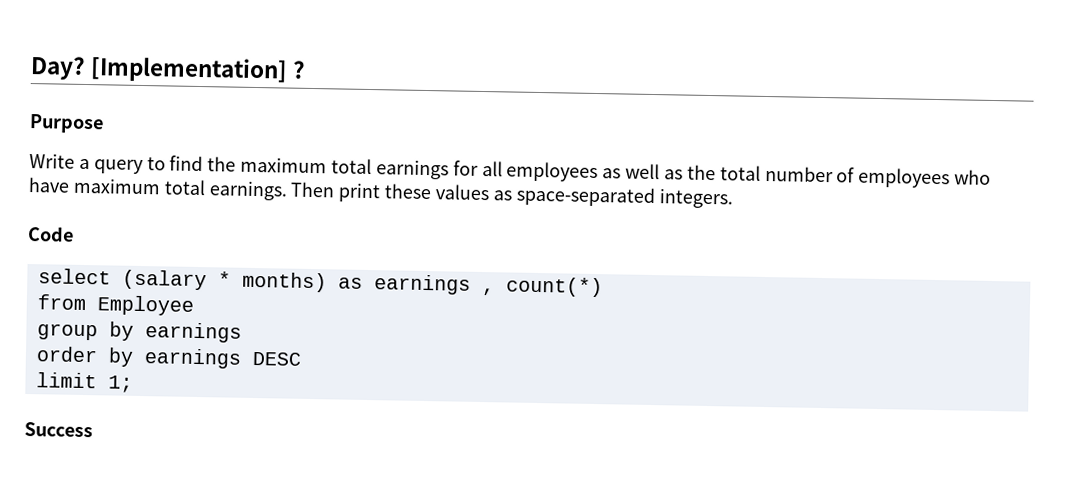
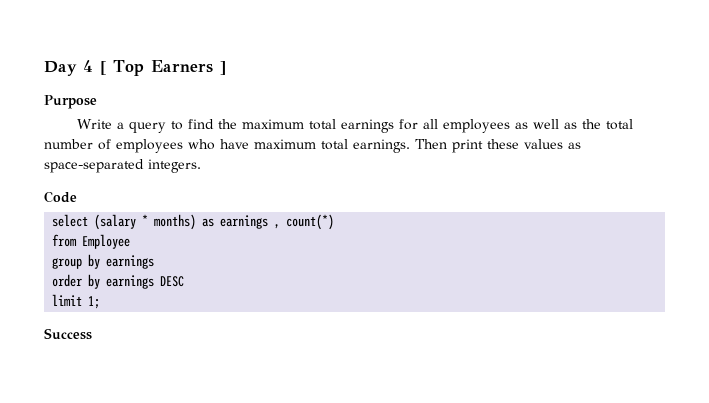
- Day? [Implementation] ?
+ Day 4 [ Top Earners ]

